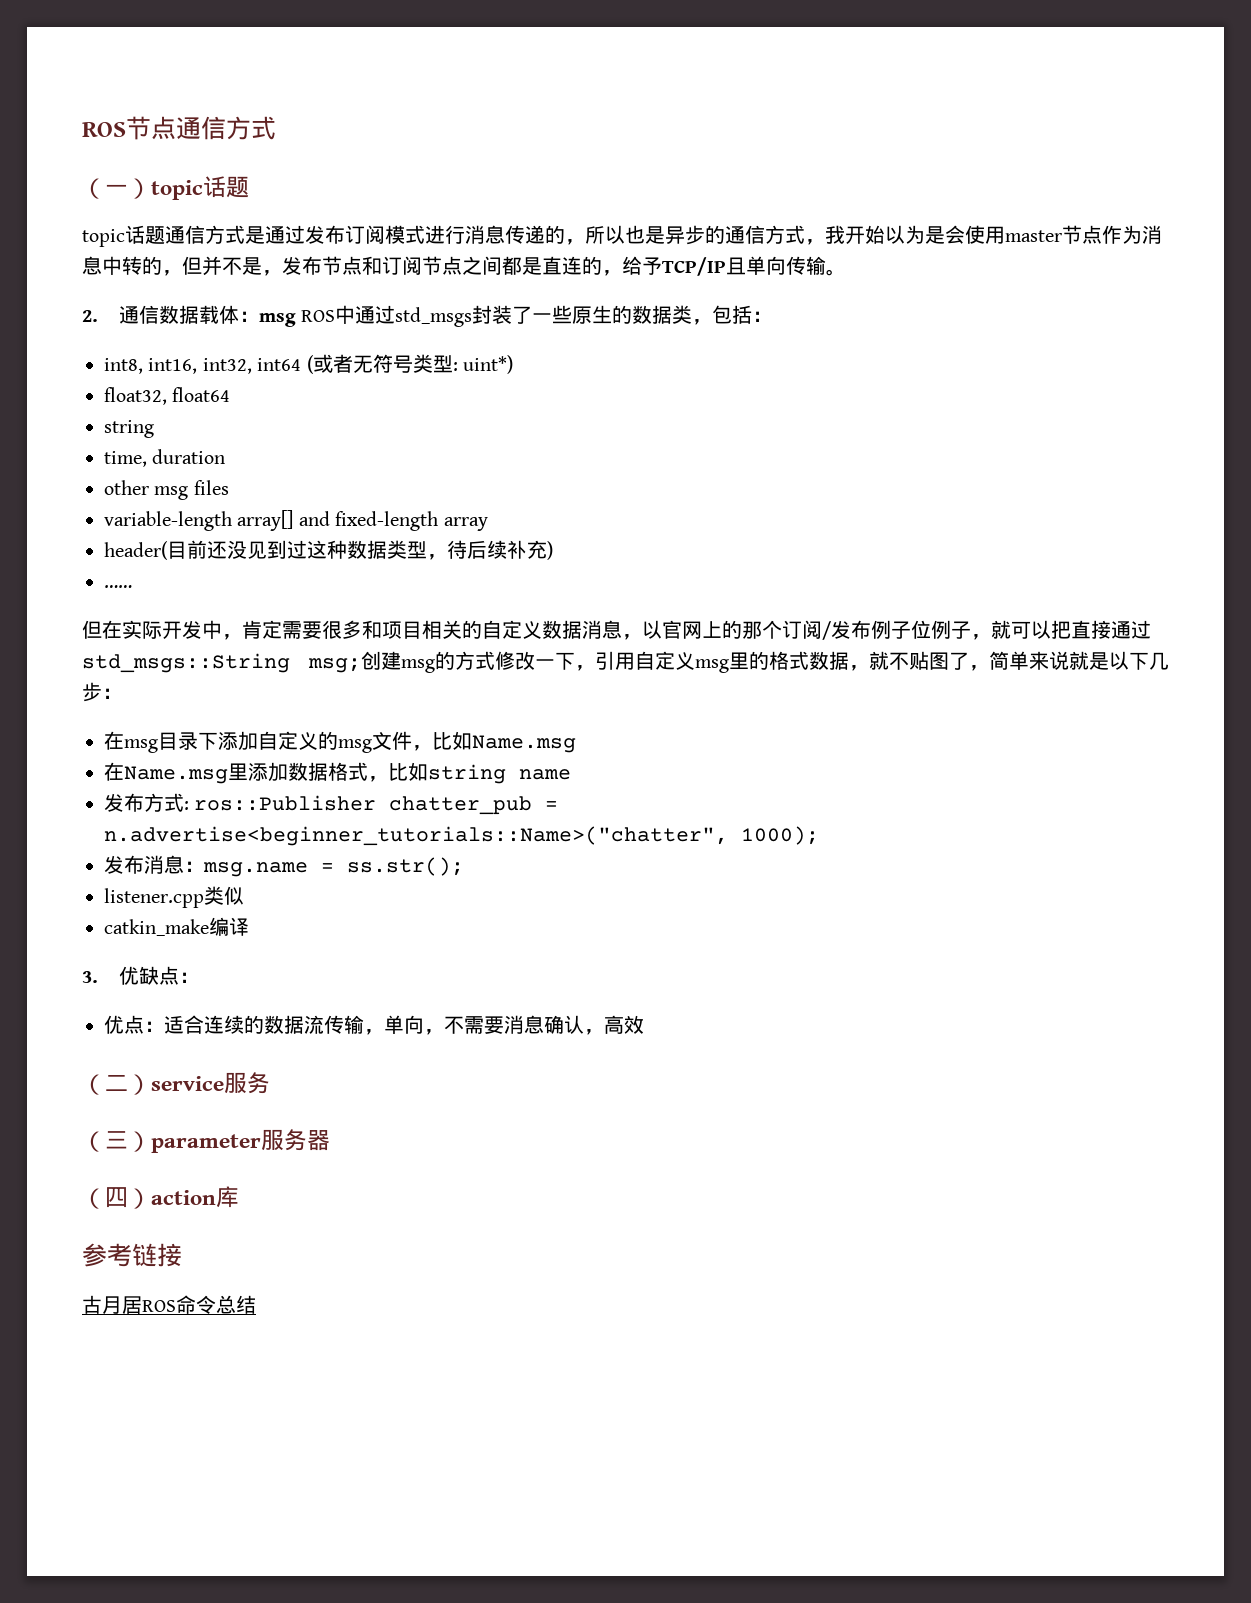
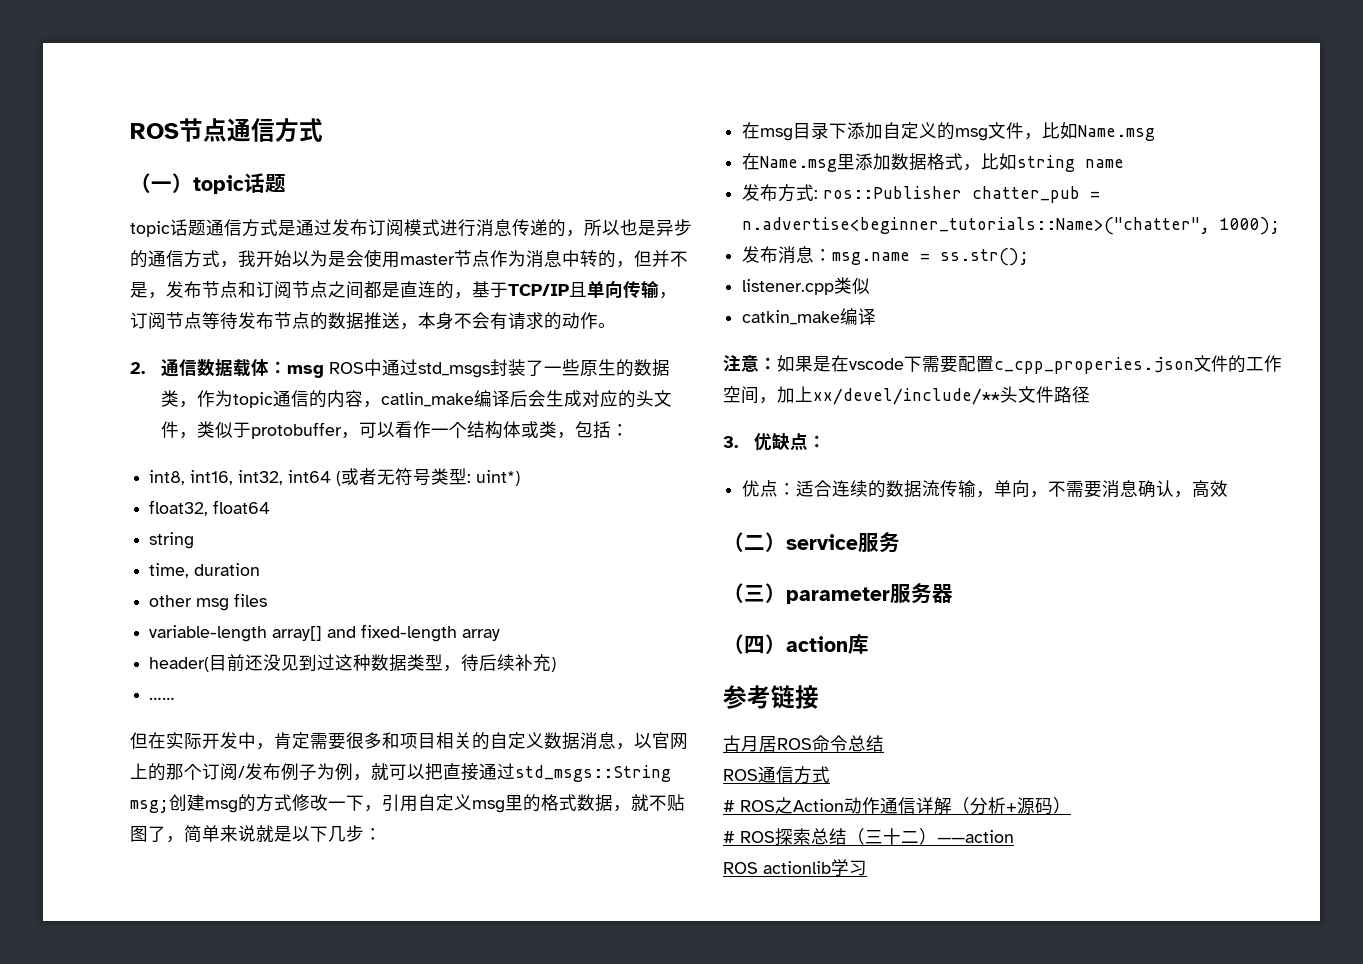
- topic话题通信方式是通过发布订阅模式进行消息传递的，所以也是异步的通信方式，我开始以为是会使用master节点作为消息中转的，但并不是，发布节点和订阅节点之间都是直连的，给予TCP/IP且单向传输。
+ topic话题通信方式是通过发布订阅模式进行消息传递的，所以也是异步的通信方式，我开始以为是会使用master节点作为消息中转的，但并不是，发布节点和订阅节点之间都是直连的，基于TCP/IP且单向传输，订阅节点等待发布节点的数据推送，本身不会有请求的动作。
- 2.通信数据载体：msg ROS中通过std_msgs封装了一些原生的数据类，包括：
+ 2.通信数据载体：msg ROS中通过std_msgs封装了一些原生的数据类，作为topic通信的内容，catlin_make编译后会生成对应的头文件，类似于protobuffer，可以看作一个结构体或类，包括：
- 但在实际开发中，肯定需要很多和项目相关的自定义数据消息，以官网上的那个订阅/发布例子位例子，就可以把直接通过std_msgs::String msg;创建msg的方式修改一下，引用自定义msg里的格式数据，就不贴图了，简单来说就是以下几步：
+ 但在实际开发中，肯定需要很多和项目相关的自定义数据消息，以官网上的那个订阅/发布例子为例，就可以把直接通过std_msgs::String msg;创建msg的方式修改一下，引用自定义msg里的格式数据，就不贴图了，简单来说就是以下几步：
+ 注意：如果是在vscode下需要配置c_cpp_properies.json文件的工作空间，加上xx/devel/include/**头文件路径
+ ROS通信方式
+ # ROS之Action动作通信详解（分析+源码）
+ # ROS探索总结（三十二）——action
+ ROS actionlib学习

